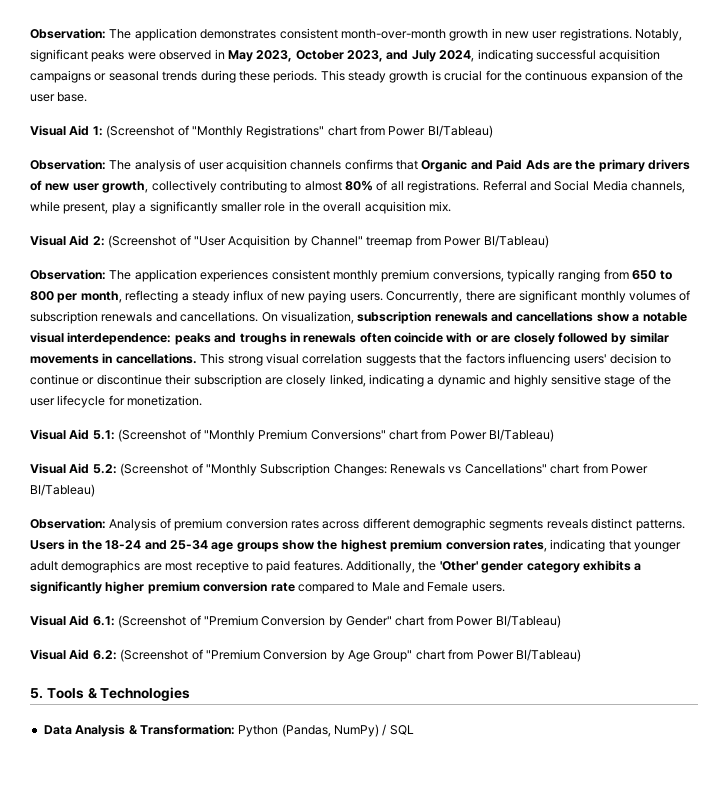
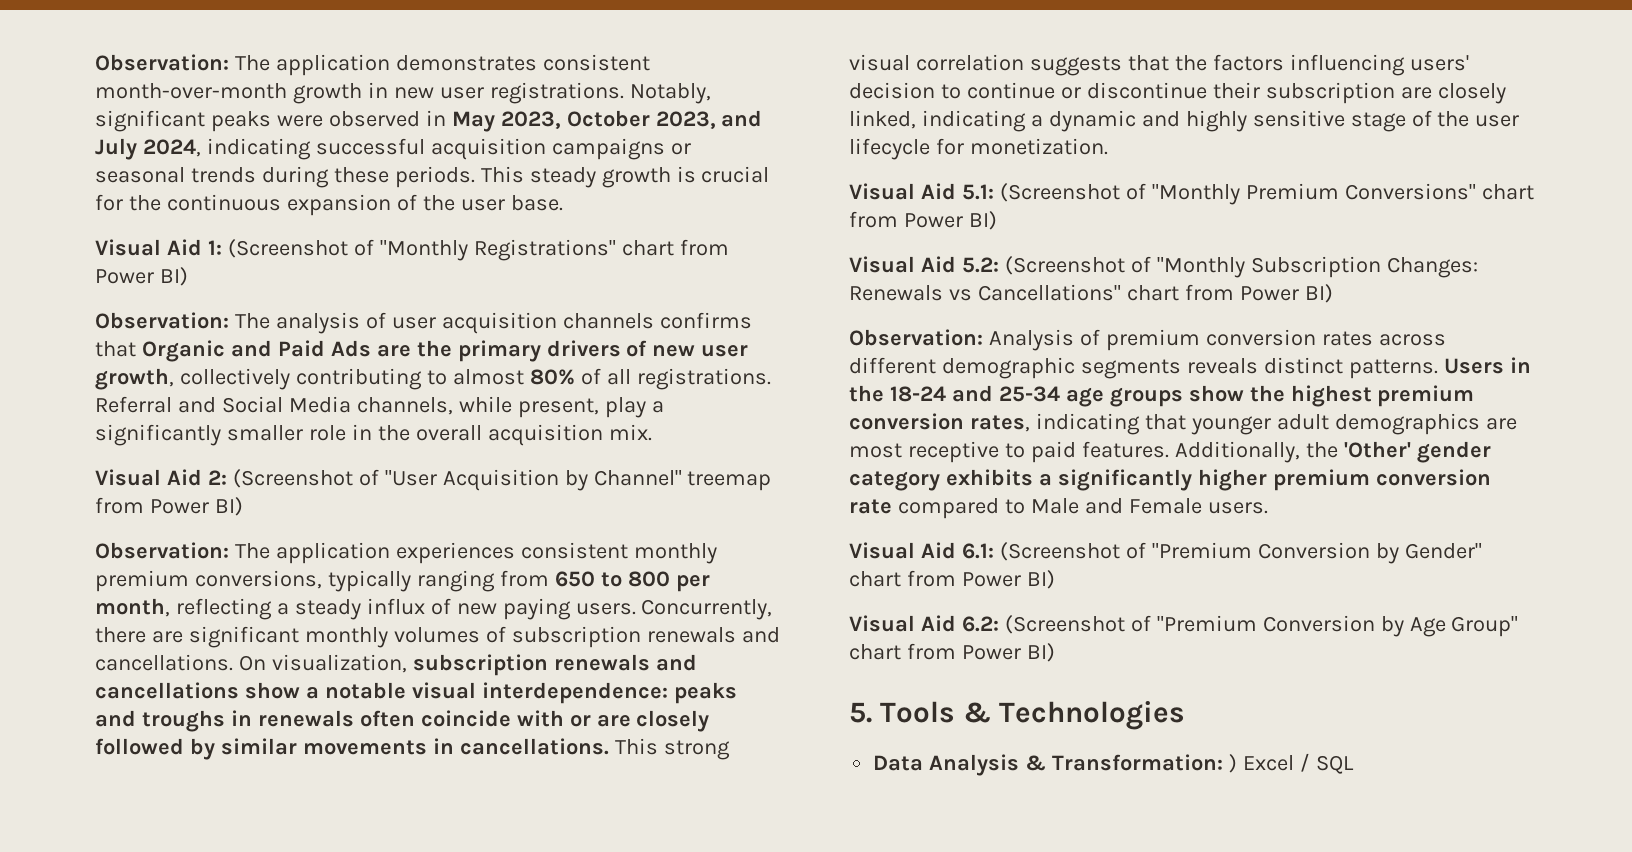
- Visual Aid 1: (Screenshot of "Monthly Registrations" chart from Power BI/Tableau)
+ Visual Aid 1: (Screenshot of "Monthly Registrations" chart from Power BI)
- Visual Aid 2: (Screenshot of "User Acquisition by Channel" treemap from Power BI/Tableau)
+ Visual Aid 2: (Screenshot of "User Acquisition by Channel" treemap from Power BI)
- Visual Aid 5.1: (Screenshot of "Monthly Premium Conversions" chart from Power BI/Tableau)
+ Visual Aid 5.1: (Screenshot of "Monthly Premium Conversions" chart from Power BI)
- Visual Aid 5.2: (Screenshot of "Monthly Subscription Changes: Renewals vs Cancellations" chart from Power BI/Tableau)
+ Visual Aid 5.2: (Screenshot of "Monthly Subscription Changes: Renewals vs Cancellations" chart from Power BI)
- Visual Aid 6.1: (Screenshot of "Premium Conversion by Gender" chart from Power BI/Tableau)
+ Visual Aid 6.1: (Screenshot of "Premium Conversion by Gender" chart from Power BI)
- Visual Aid 6.2: (Screenshot of "Premium Conversion by Age Group" chart from Power BI/Tableau)
+ Visual Aid 6.2: (Screenshot of "Premium Conversion by Age Group" chart from Power BI)
- Data Analysis & Transformation: Python (Pandas, NumPy) / SQL
+ Data Analysis & Transformation: ) Excel / SQL

